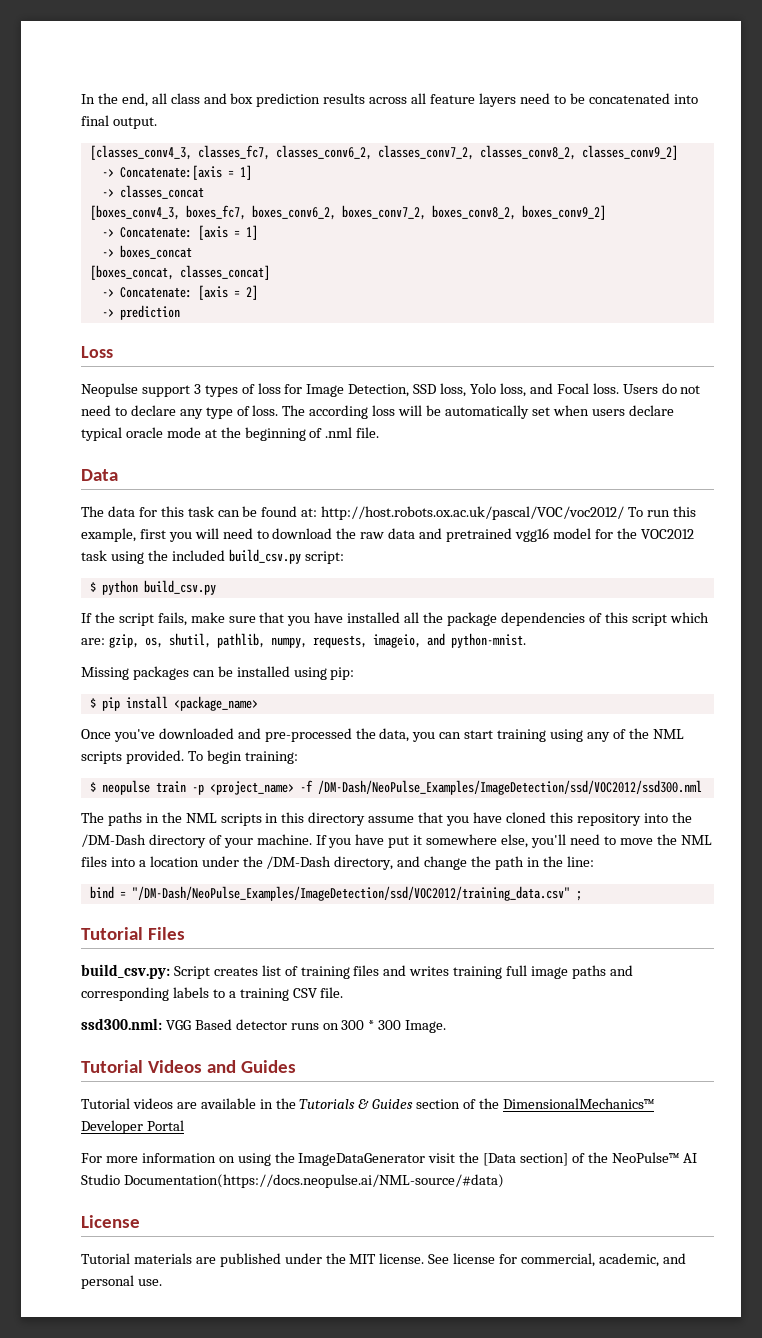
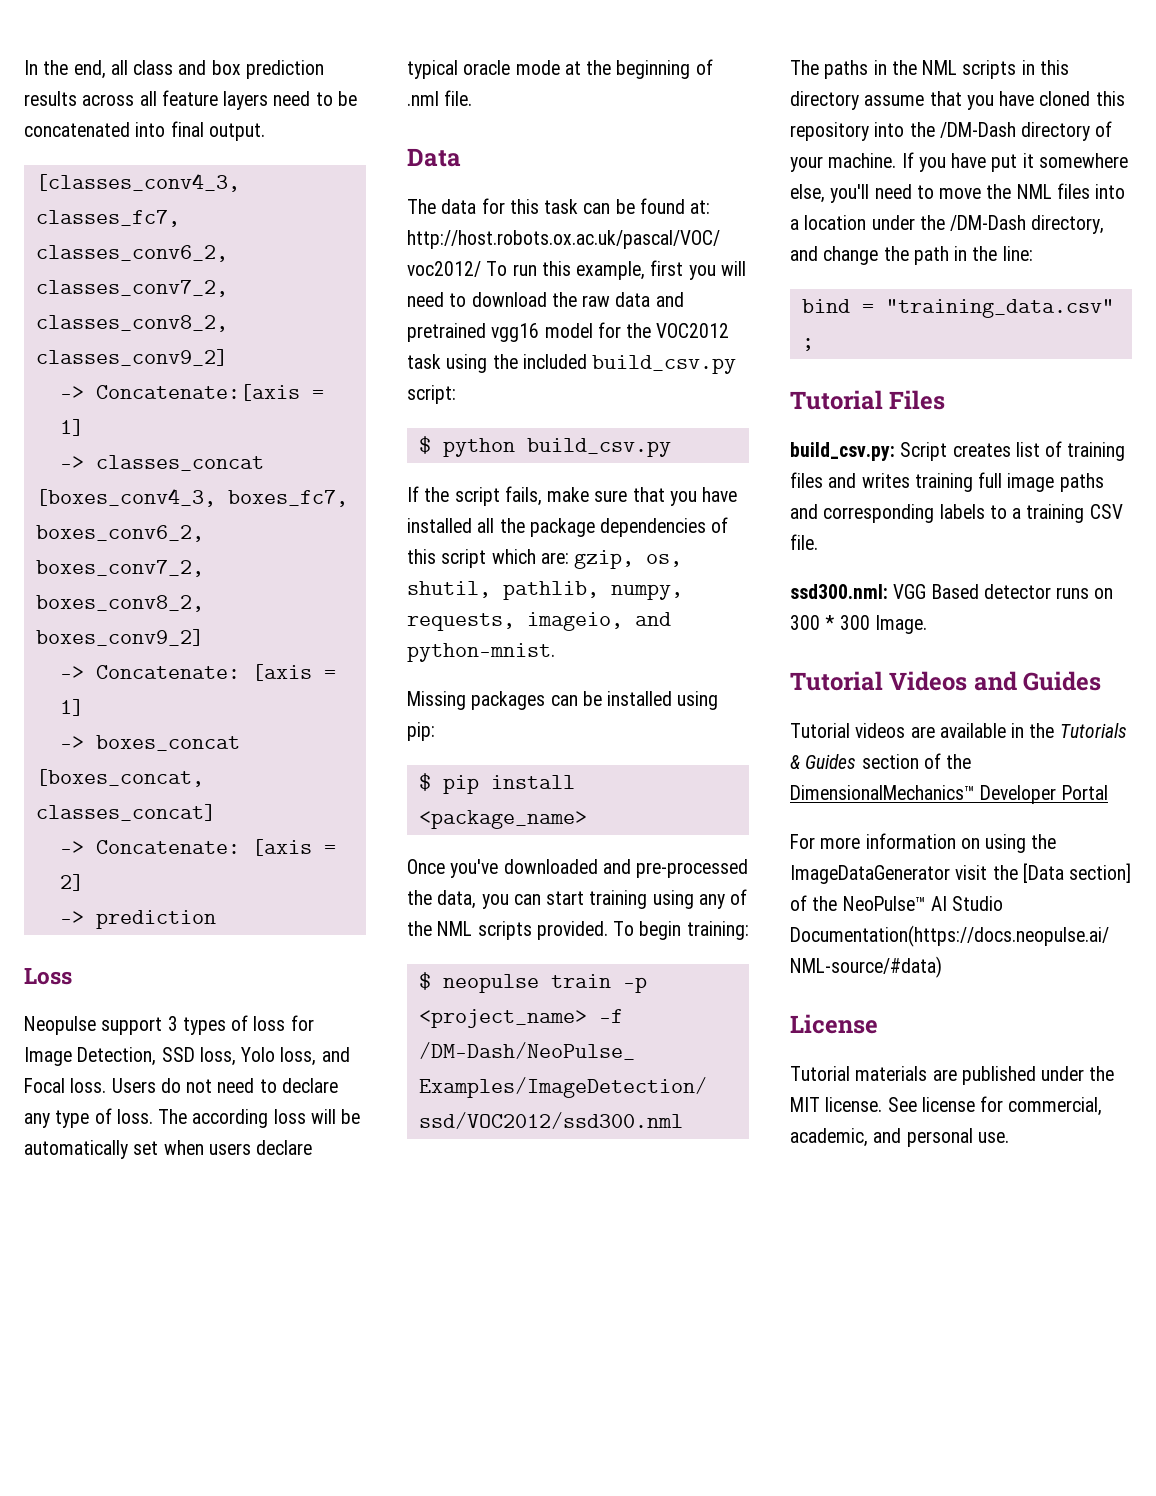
- bind = "/DM-Dash/NeoPulse_Examples/ImageDetection/ssd/VOC2012/training_data.csv" ;
+ bind = "training_data.csv" ;

